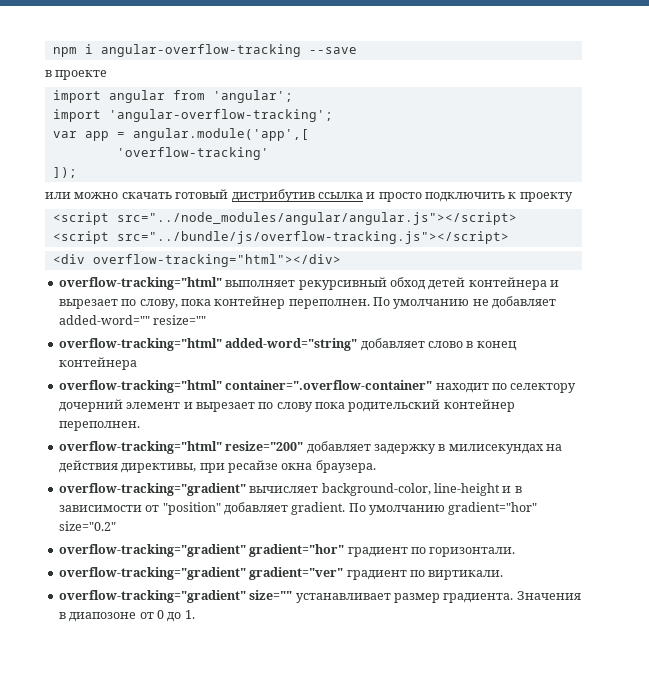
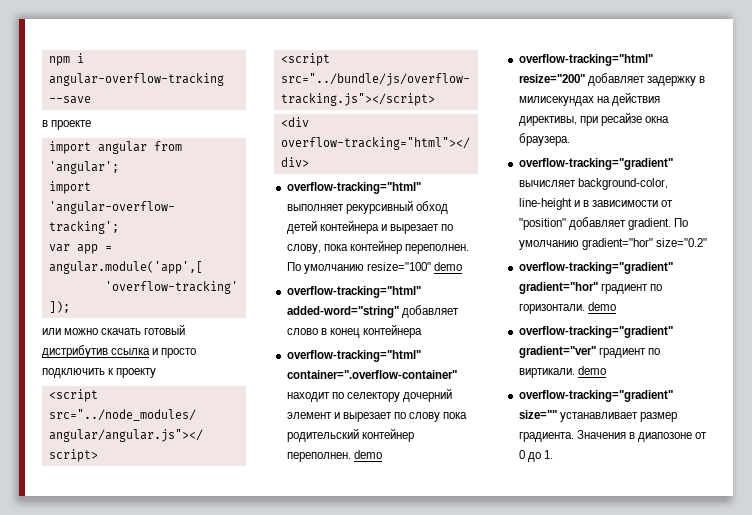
- По умолчанию не добавляет added-word="" resize=""
+ По умолчанию resize="100" demo
- overflow-tracking="html" container=".overflow-container" находит по селектору дочерний элемент и вырезает по слову пока родительский контейнер переполнен.
+ overflow-tracking="html" container=".overflow-container" находит по селектору дочерний элемент и вырезает по слову пока родительский контейнер переполнен. demo
- overflow-tracking="gradient" gradient="hor" градиент по горизонтали.
+ overflow-tracking="gradient" gradient="hor" градиент по горизонтали. demo
- overflow-tracking="gradient" gradient="ver" градиент по виртикали.
+ overflow-tracking="gradient" gradient="ver" градиент по виртикали. demo

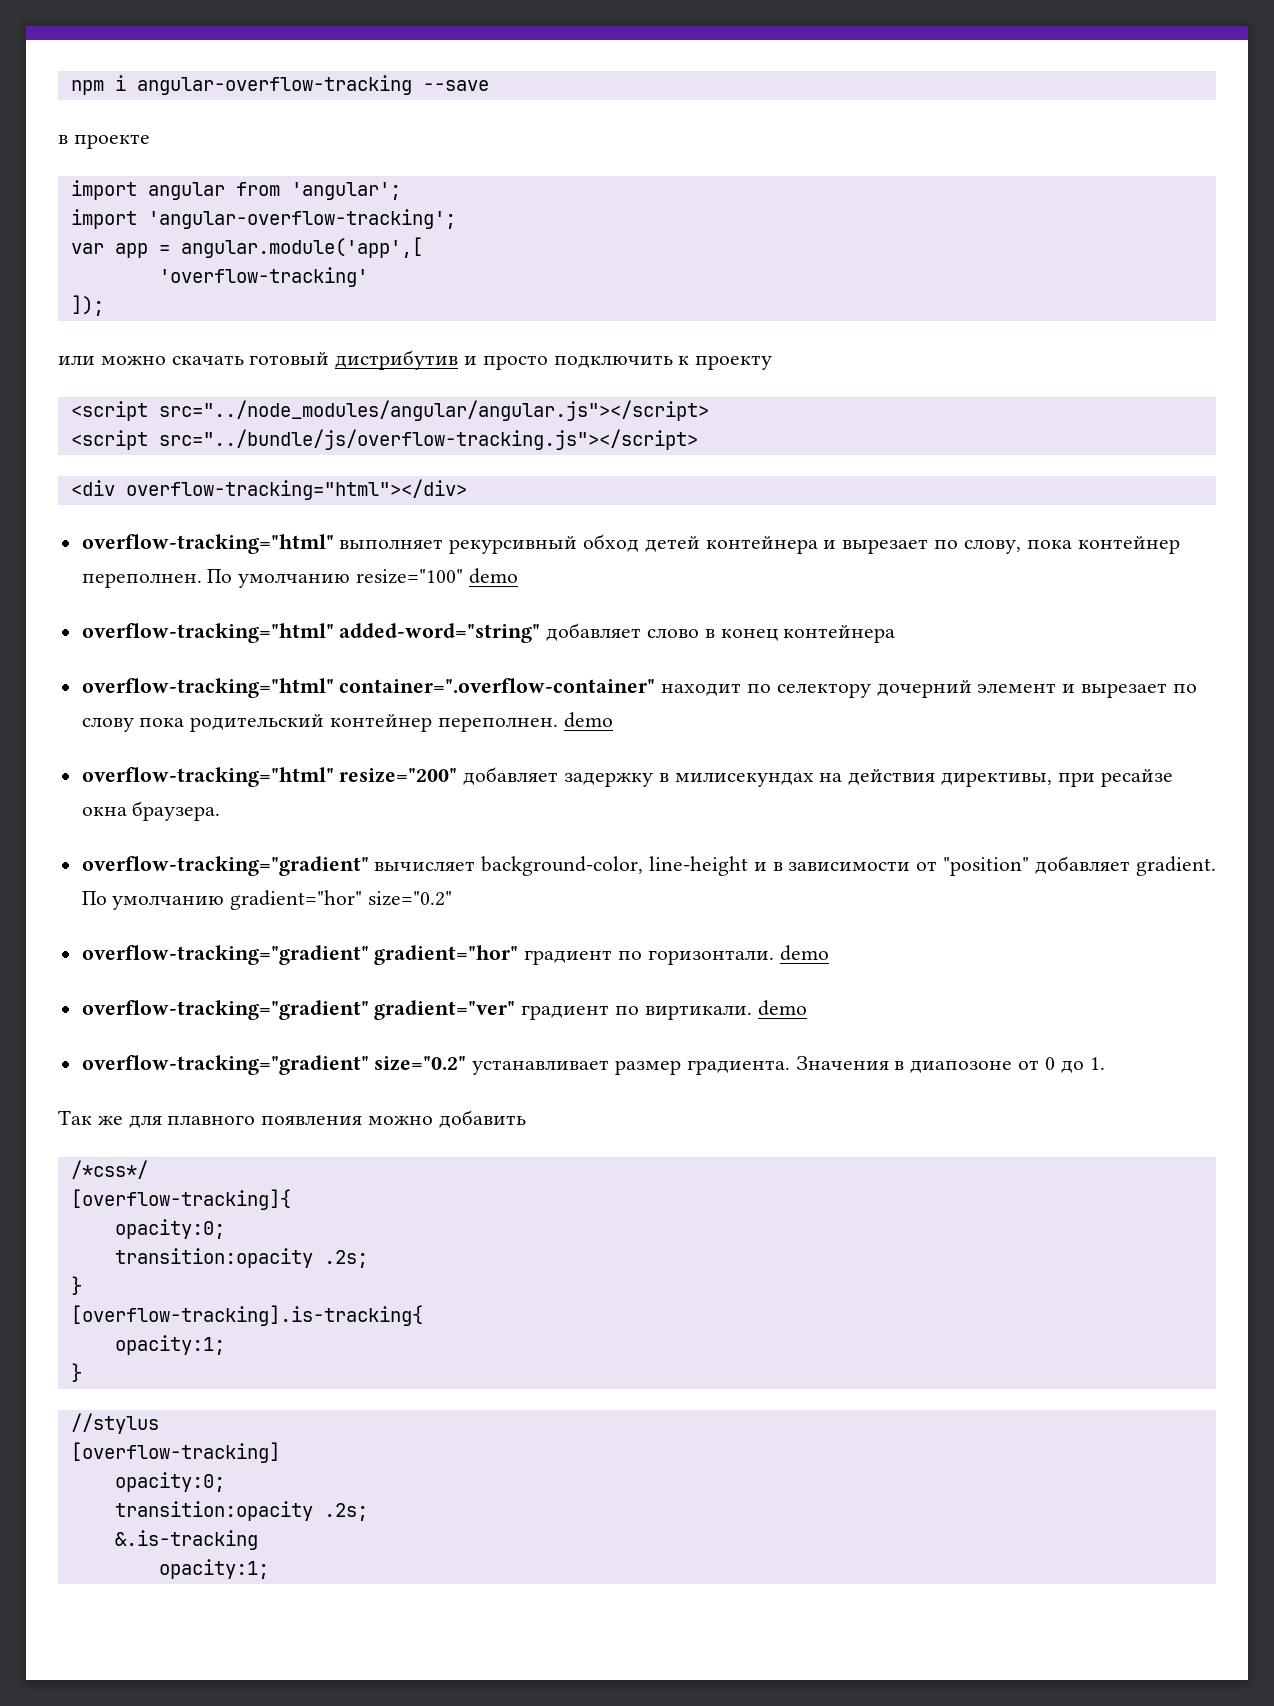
- или можно скачать готовый дистрибутив ссылка и просто подключить к проекту
+ или можно скачать готовый дистрибутив и просто подключить к проекту
- overflow-tracking="gradient" size="" устанавливает размер градиента.
+ overflow-tracking="gradient" size="0.2" устанавливает размер градиента.
+ Так же для плавного появления можно добавить
+ /*css*/
+ [overflow-tracking]{
+ opacity:0;
+ transition:opacity .2s;
+ }
+ [overflow-tracking].is-tracking{
+ opacity:1;
+ }
+ //stylus
+ [overflow-tracking]
+ opacity:0;
+ transition:opacity .2s;
+ &.is-tracking
+ opacity:1;

